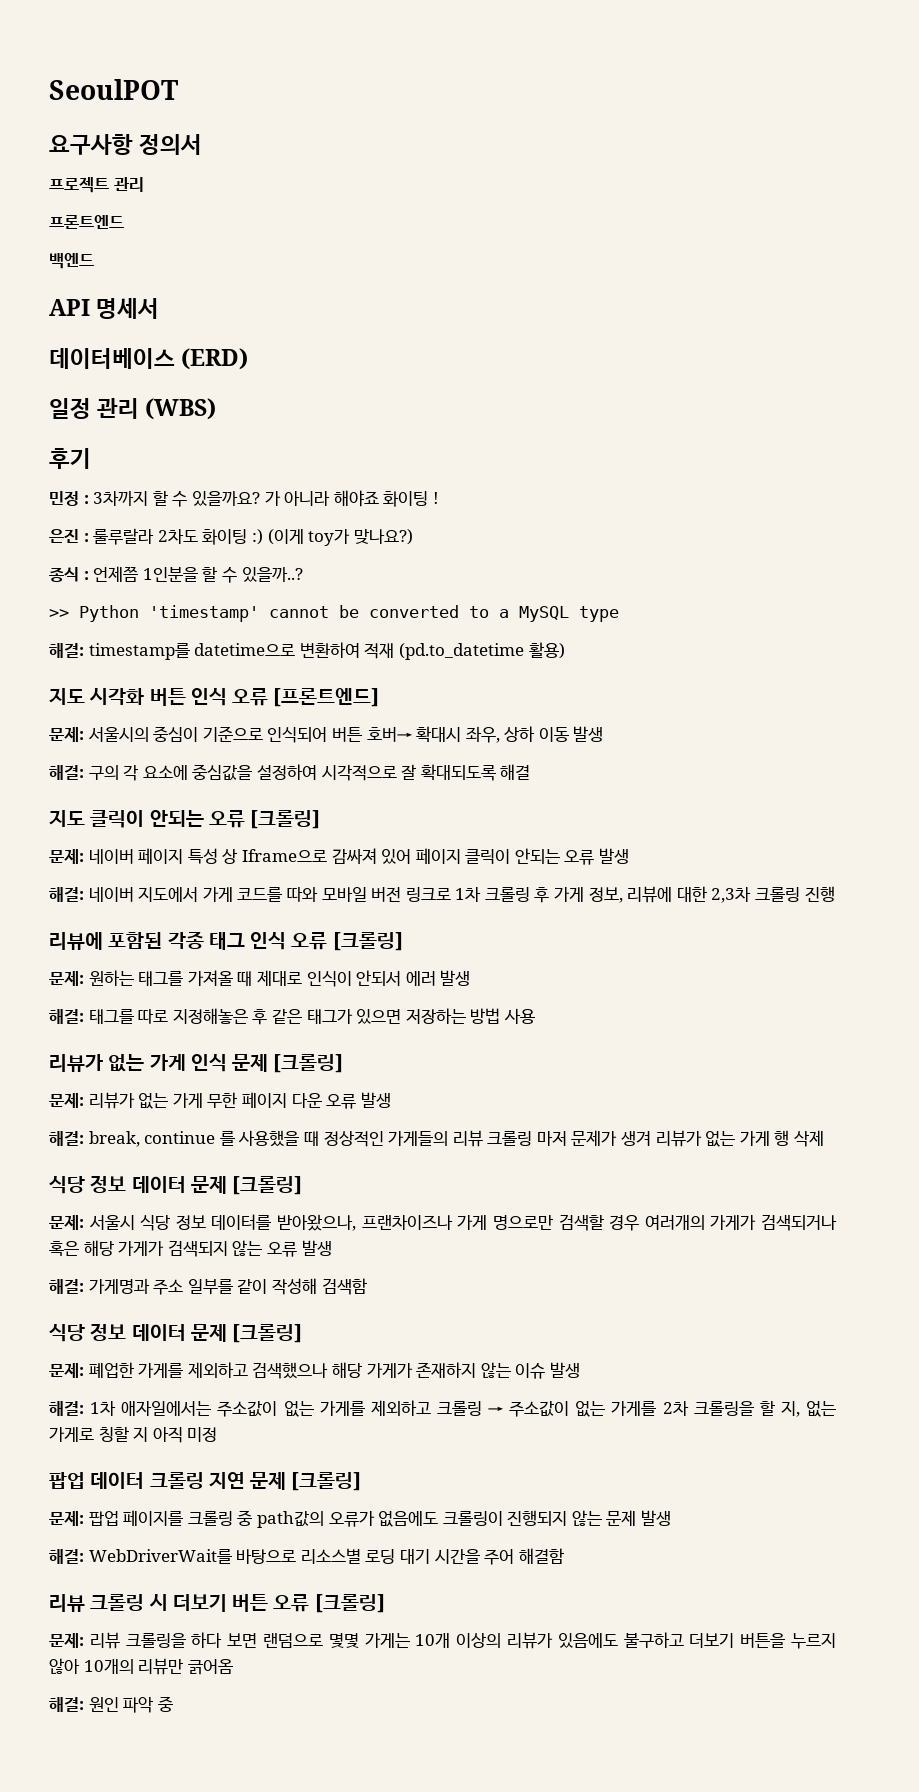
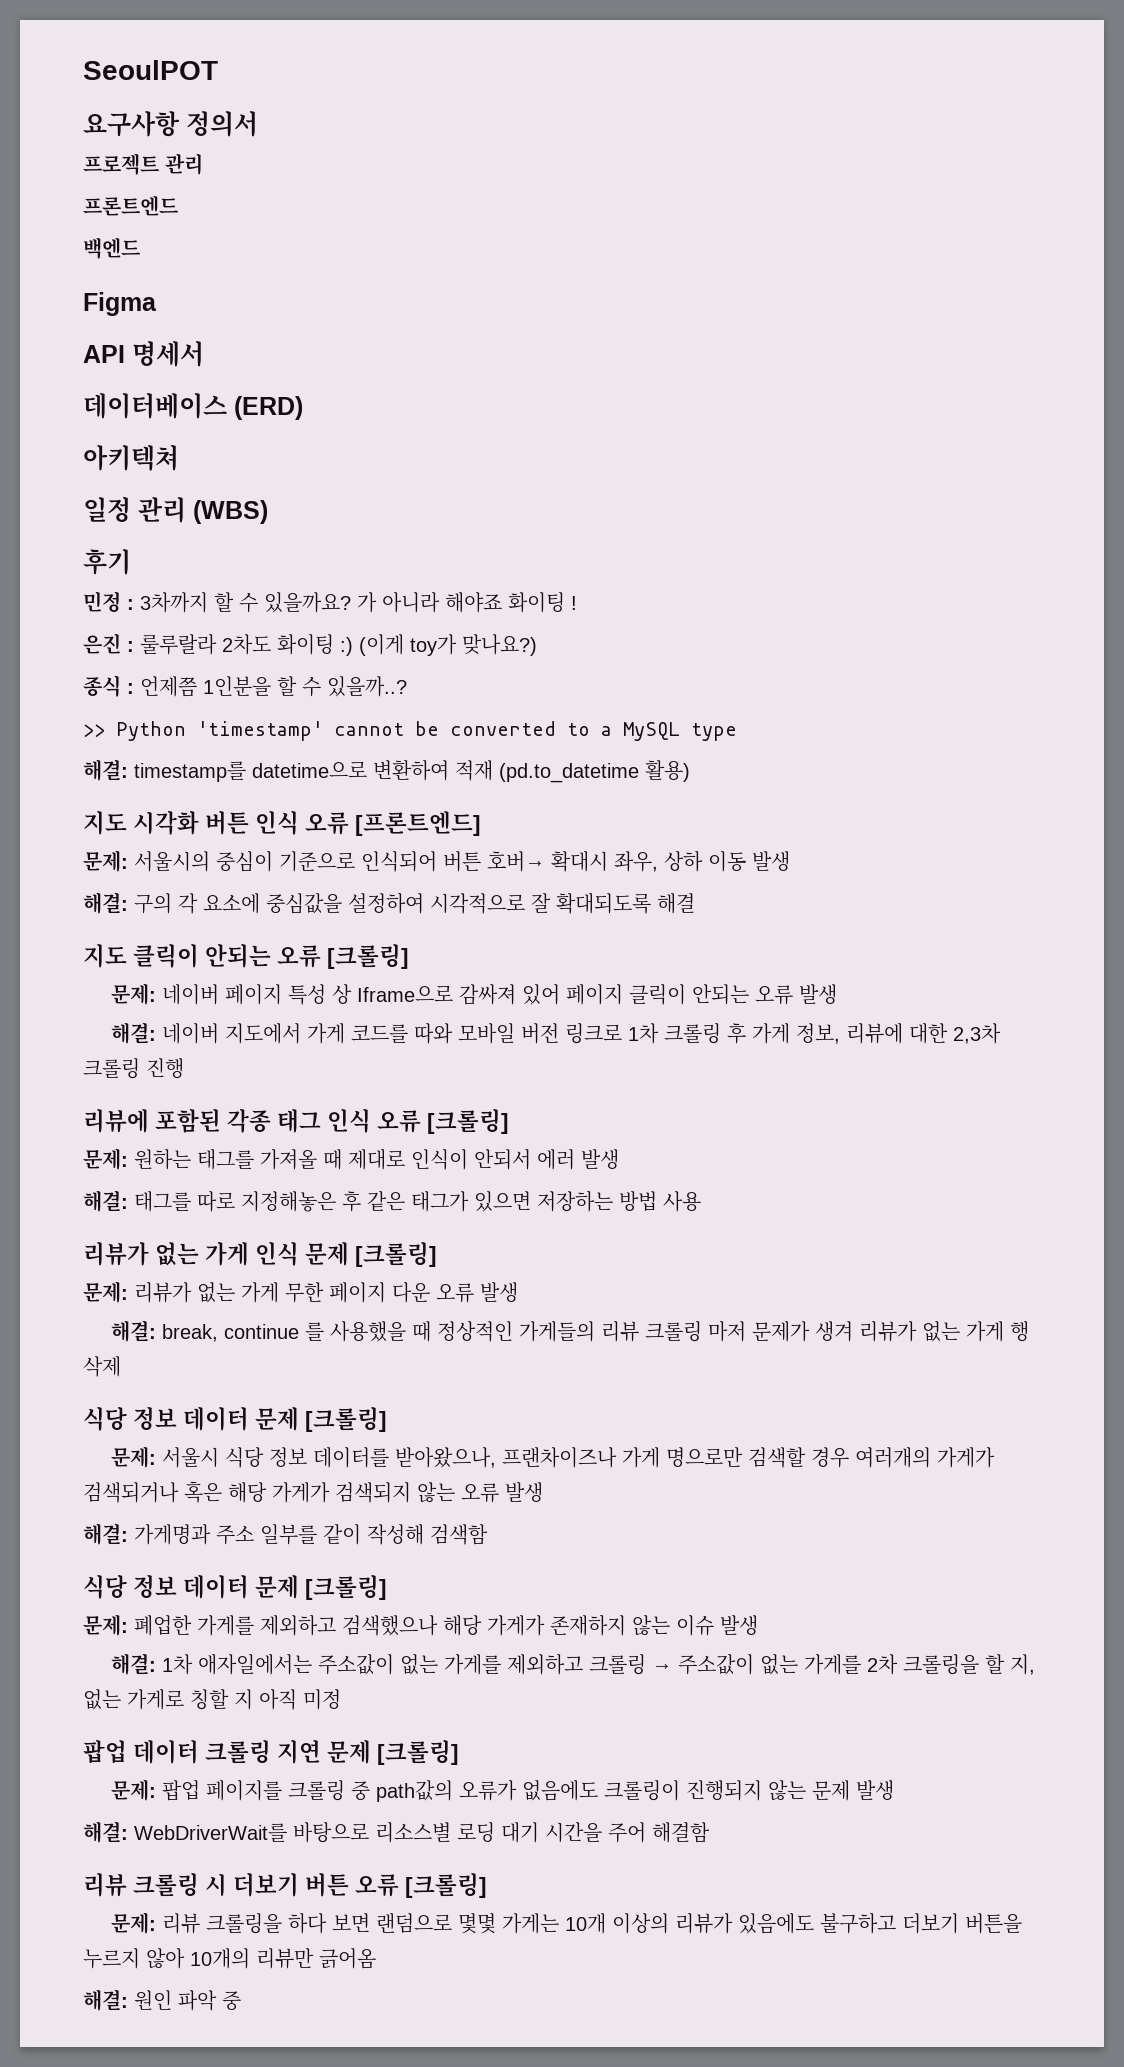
+ Figma
+ 아키텍쳐

